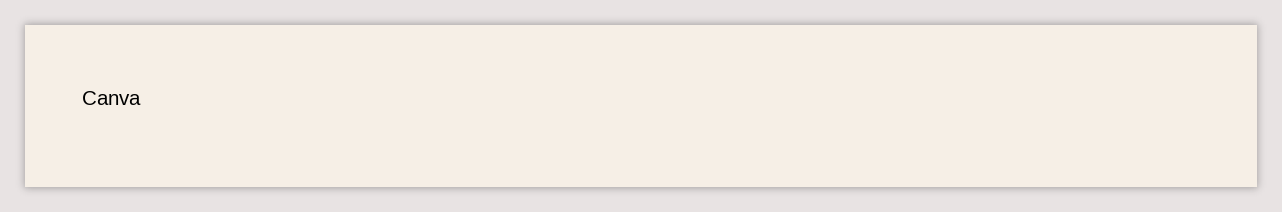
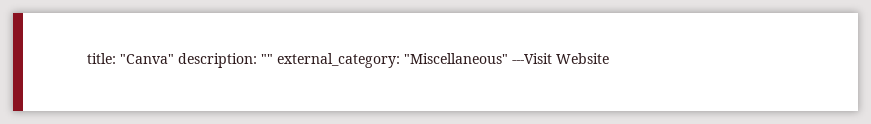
- Canva
+ title: "Canva" description: "" external_category: "Miscellaneous" ---Visit Website

